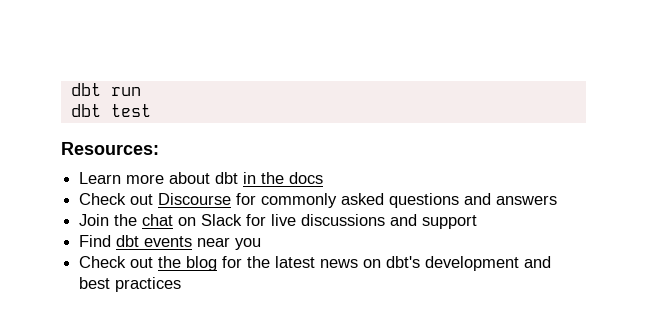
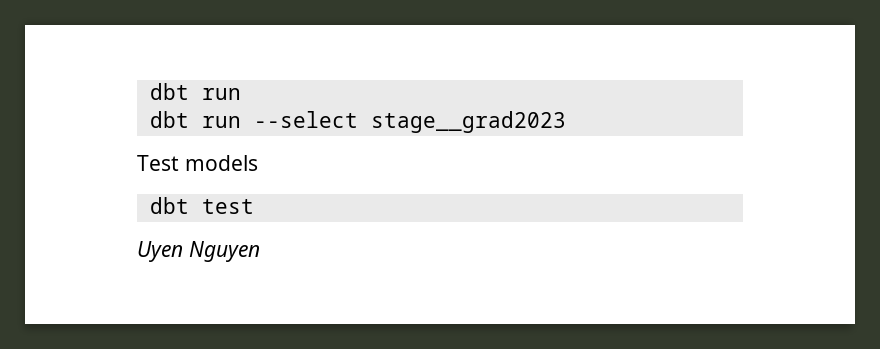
+ dbt run --select stage__grad2023
+ Test models
  dbt test
- Resources:
- Learn more about dbt in the docs
- Check out Discourse for commonly asked questions and answers
- Join the chat on Slack for live discussions and support
- Find dbt events near you
- Check out the blog for the latest news on dbt's development and best practices
+ Uyen Nguyen

